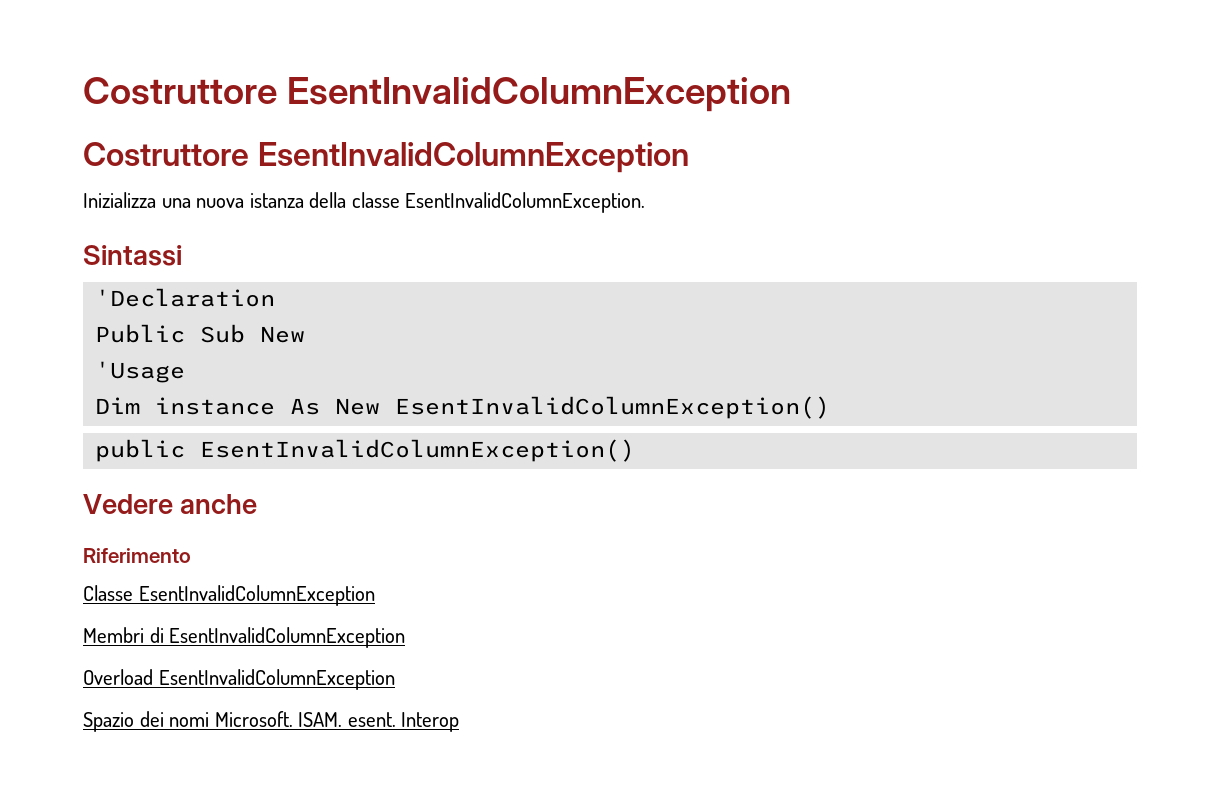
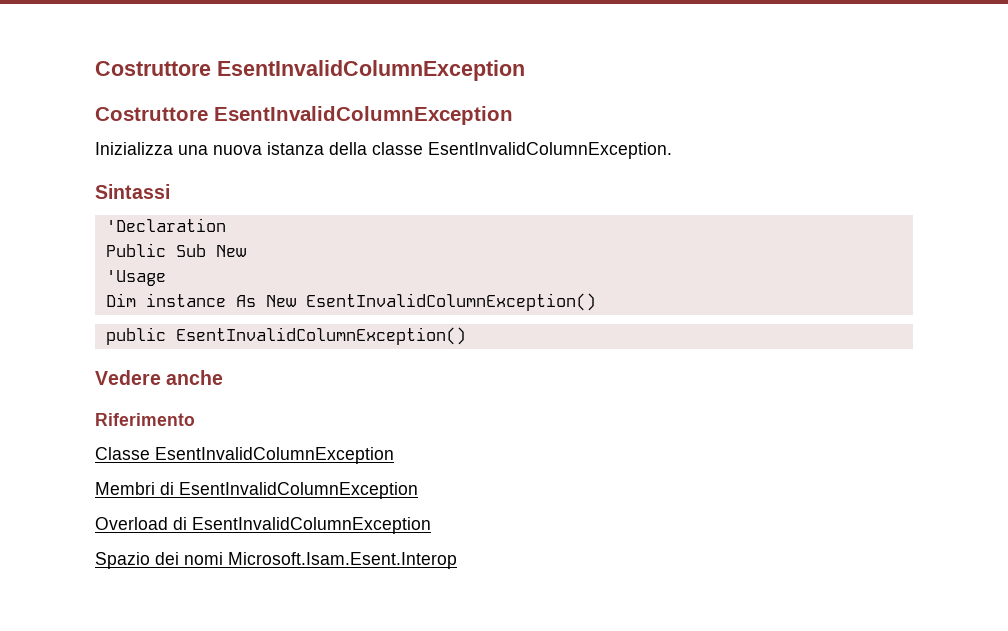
- Overload EsentInvalidColumnException
+ Overload di EsentInvalidColumnException
- Spazio dei nomi Microsoft. ISAM. esent. Interop
+ Spazio dei nomi Microsoft.Isam.Esent.Interop

